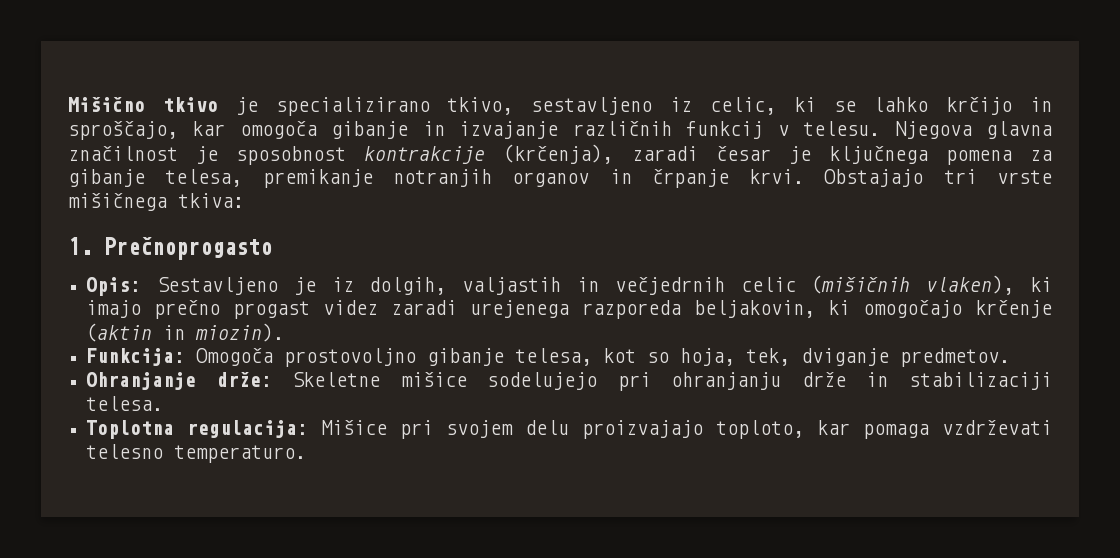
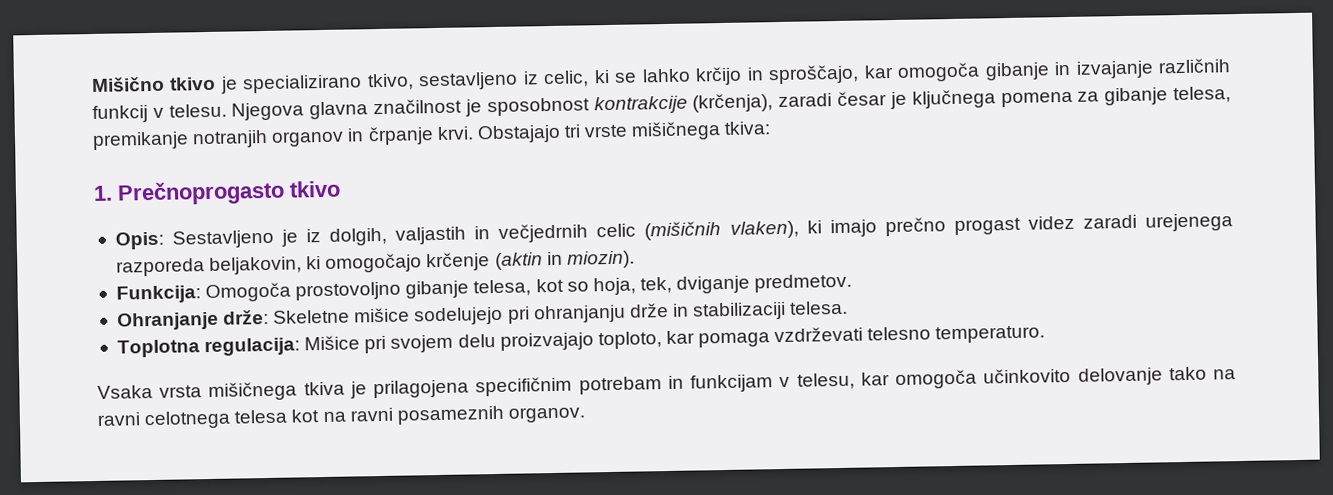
- 1. Prečnoprogasto
+ 1. Prečnoprogasto tkivo
+ Vsaka vrsta mišičnega tkiva je prilagojena specifičnim potrebam in funkcijam v telesu, kar omogoča učinkovito delovanje tako na ravni celotnega telesa kot na ravni posameznih organov.

